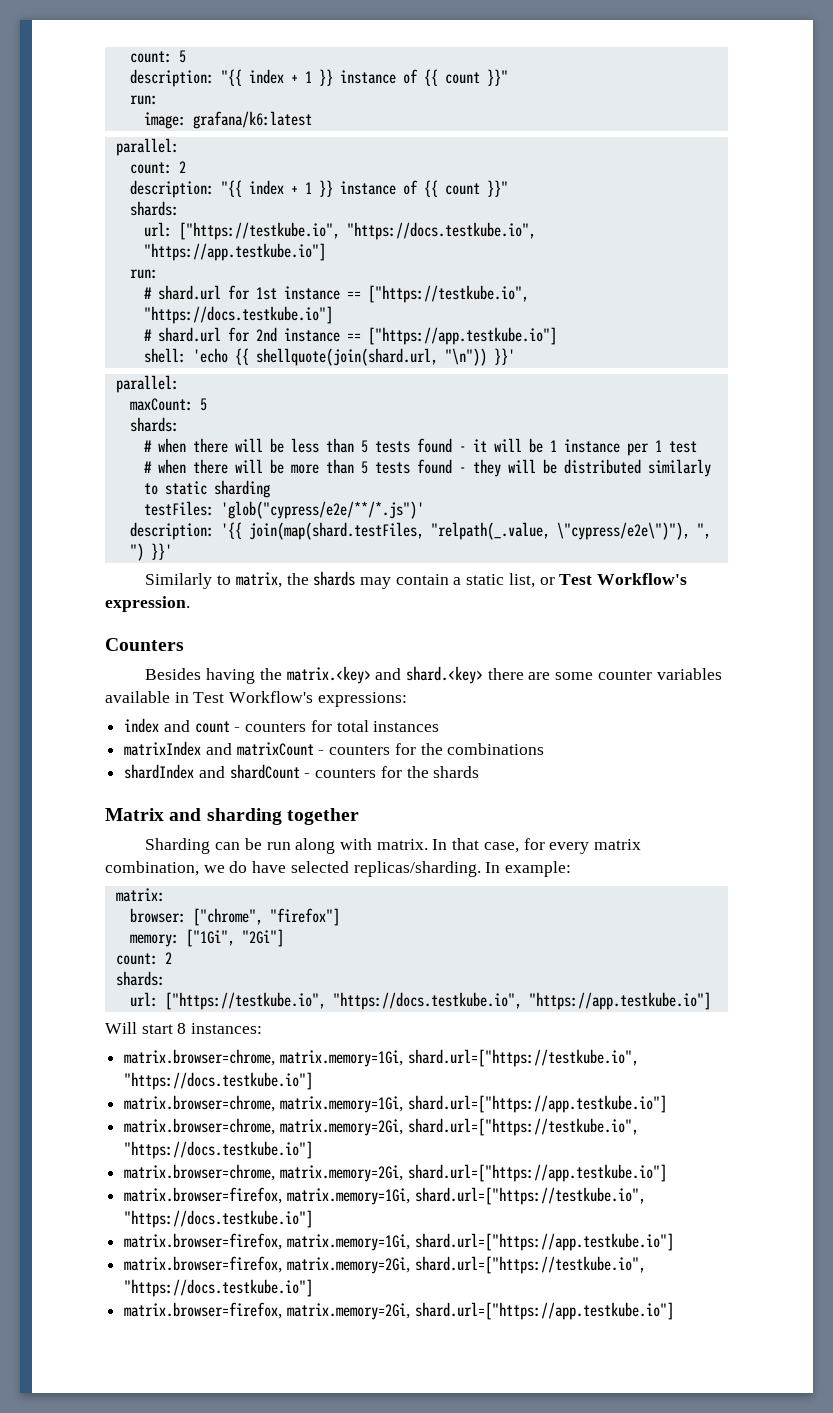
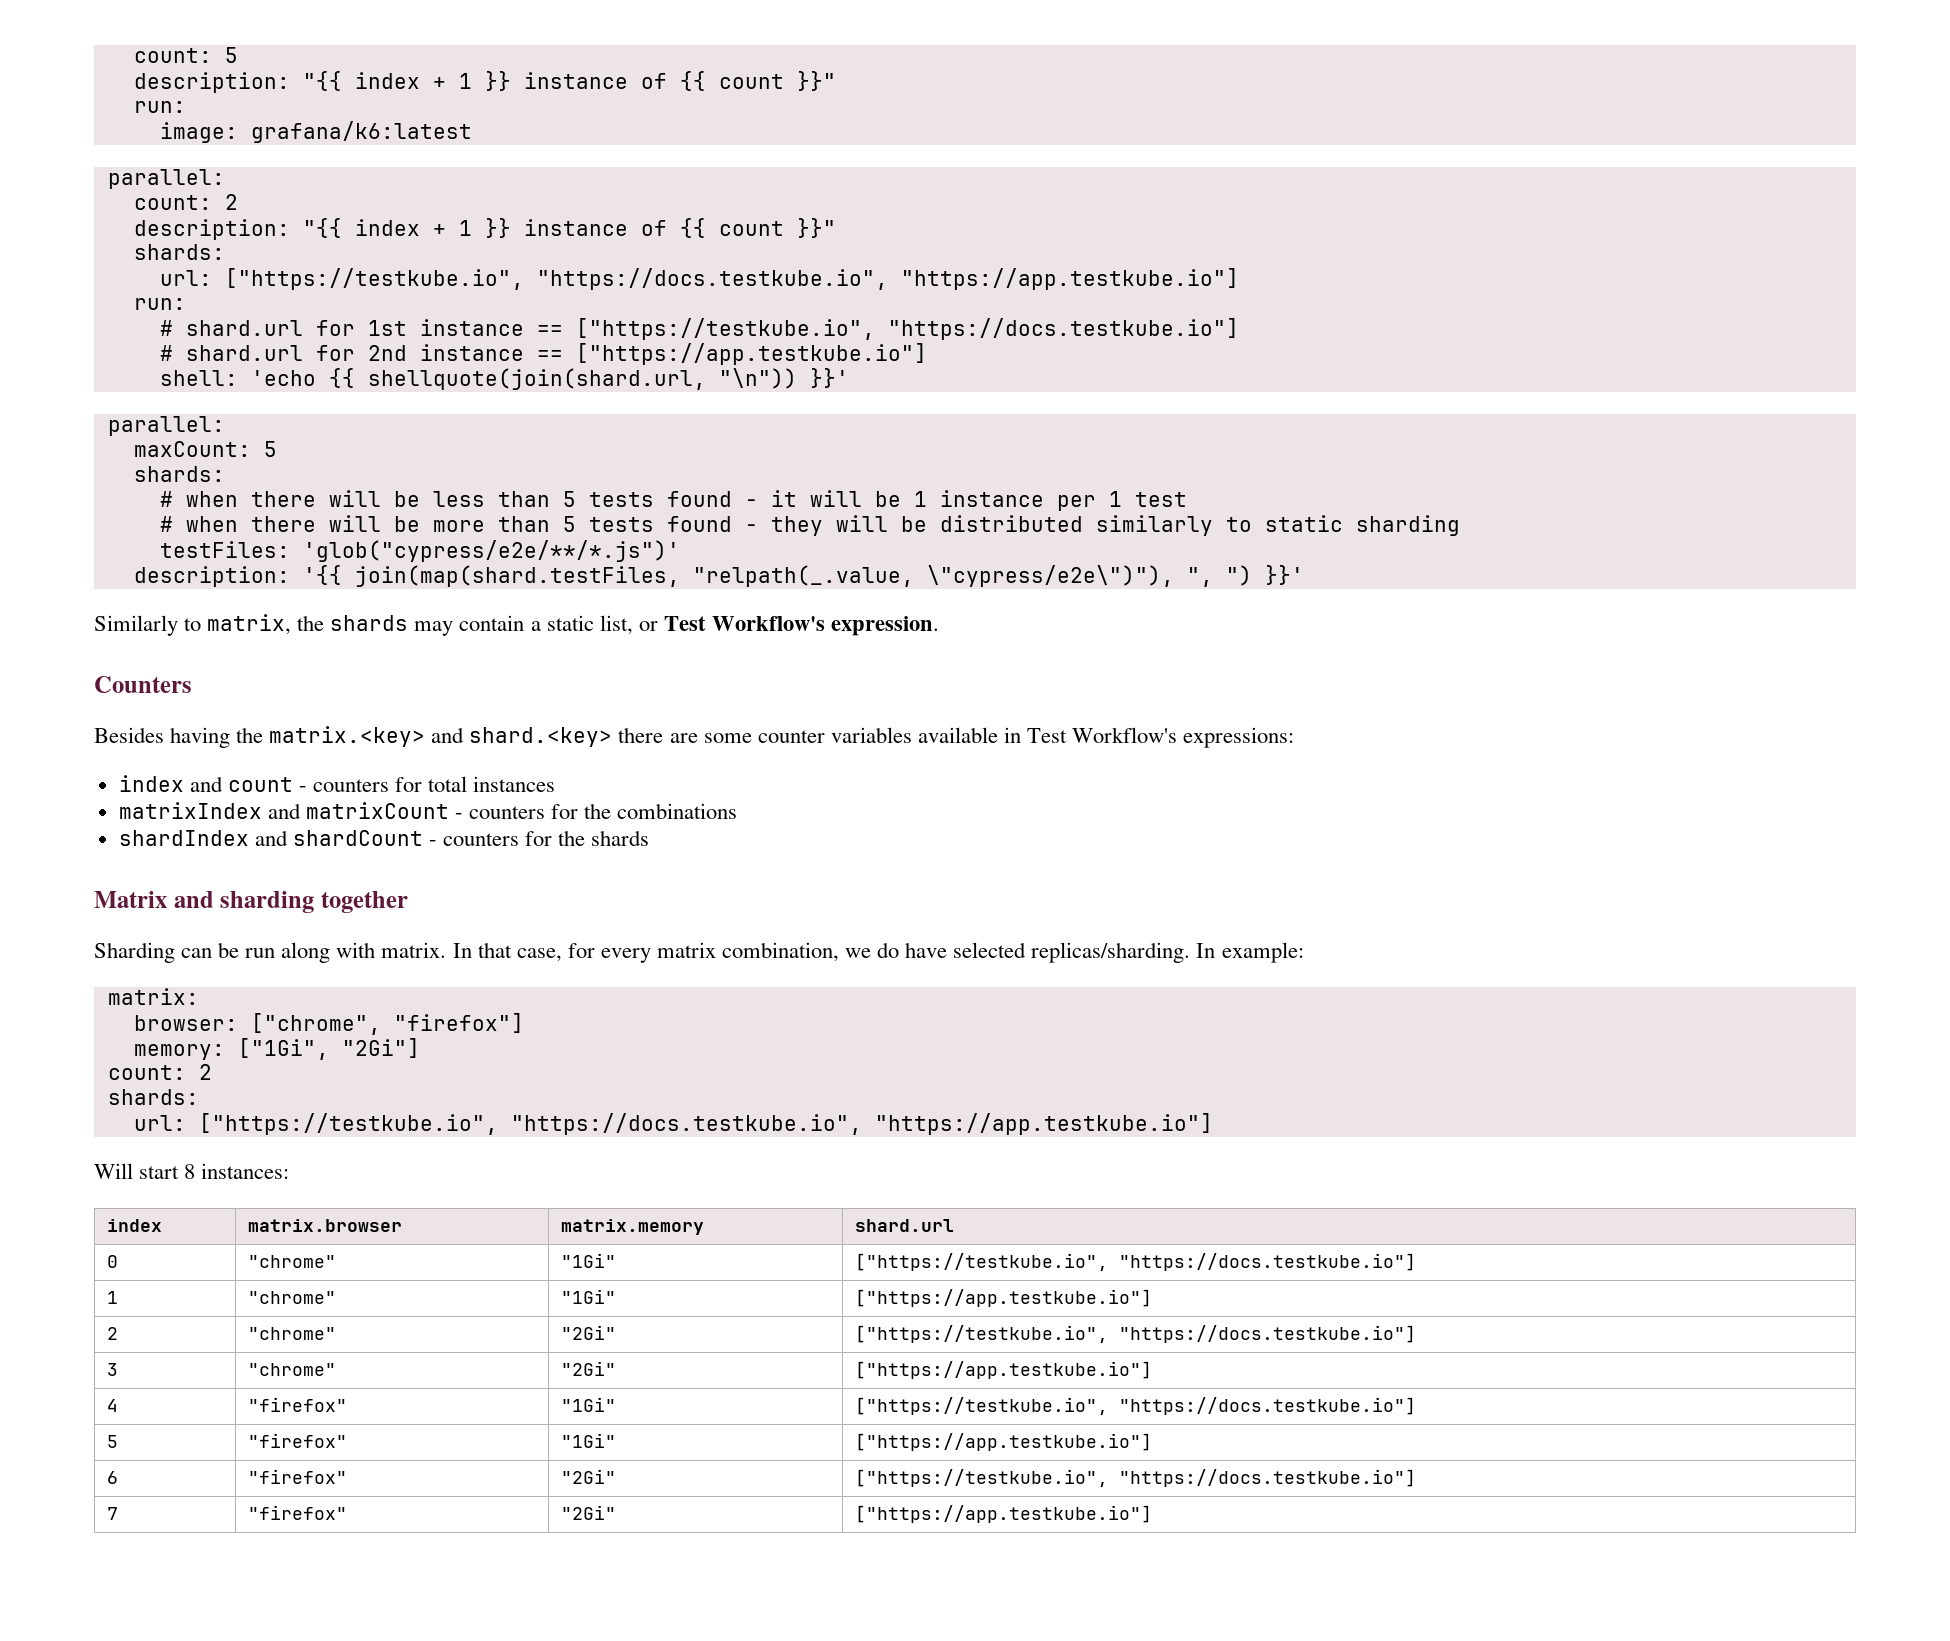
- matrix.browser=chrome, matrix.memory=1Gi, shard.url=["https://testkube.io", "https://docs.testkube.io"]
- matrix.browser=chrome, matrix.memory=1Gi, shard.url=["https://app.testkube.io"]
- matrix.browser=chrome, matrix.memory=2Gi, shard.url=["https://testkube.io", "https://docs.testkube.io"]
- matrix.browser=chrome, matrix.memory=2Gi, shard.url=["https://app.testkube.io"]
- matrix.browser=firefox, matrix.memory=1Gi, shard.url=["https://testkube.io", "https://docs.testkube.io"]
- matrix.browser=firefox, matrix.memory=1Gi, shard.url=["https://app.testkube.io"]
- matrix.browser=firefox, matrix.memory=2Gi, shard.url=["https://testkube.io", "https://docs.testkube.io"]
- matrix.browser=firefox, matrix.memory=2Gi, shard.url=["https://app.testkube.io"]
+ index | matrix.browser | matrix.memory | shard.url
+ 0 | "chrome" | "1Gi" | ["https://testkube.io", "https://docs.testkube.io"]
+ 1 | "chrome" | "1Gi" | ["https://app.testkube.io"]
+ 2 | "chrome" | "2Gi" | ["https://testkube.io", "https://docs.testkube.io"]
+ 3 | "chrome" | "2Gi" | ["https://app.testkube.io"]
+ 4 | "firefox" | "1Gi" | ["https://testkube.io", "https://docs.testkube.io"]
+ 5 | "firefox" | "1Gi" | ["https://app.testkube.io"]
+ 6 | "firefox" | "2Gi" | ["https://testkube.io", "https://docs.testkube.io"]
+ 7 | "firefox" | "2Gi" | ["https://app.testkube.io"]

